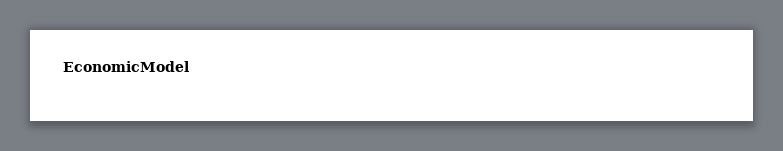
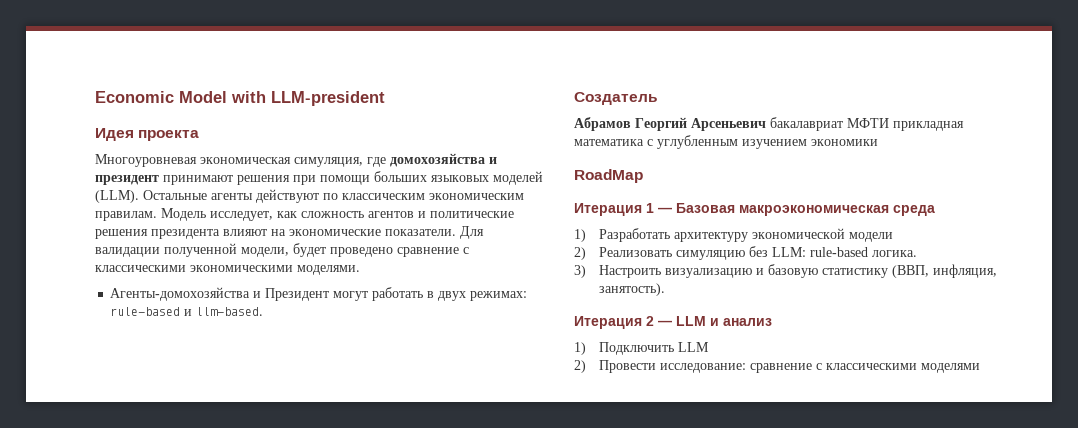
- EconomicModel
+ Economic Model with LLM-president
+ Идея проекта
+ Многоуровневая экономическая симуляция, где домохозяйства и президент принимают решения при помощи больших языковых моделей (LLM). Остальные агенты действуют по классическим экономическим правилам. Модель исследует, как сложность агентов и политические решения президента влияют на экономические показатели. Для валидации полученной модели, будет проведено сравнение с классическими экономическими моделями.
+ Агенты-домохозяйства и Президент могут работать в двух режимах: rule-based и llm-based.
+ Создатель
+ Абрамов Георгий Арсеньевич бакалавриат МФТИ прикладная математика с углубленным изучением экономики
+ RoadMap
+ Итерация 1 — Базовая макроэкономическая среда
+ 1) Разработать архитектуру экономической модели
+ 2) Реализовать симуляцию без LLM: rule-based логика.
+ 3) Настроить визуализацию и базовую статистику (ВВП, инфляция, занятость).
+ Итерация 2 — LLM и анализ
+ 1) Подключить LLM
+ 2) Провести исследование: сравнение с классическими моделями

